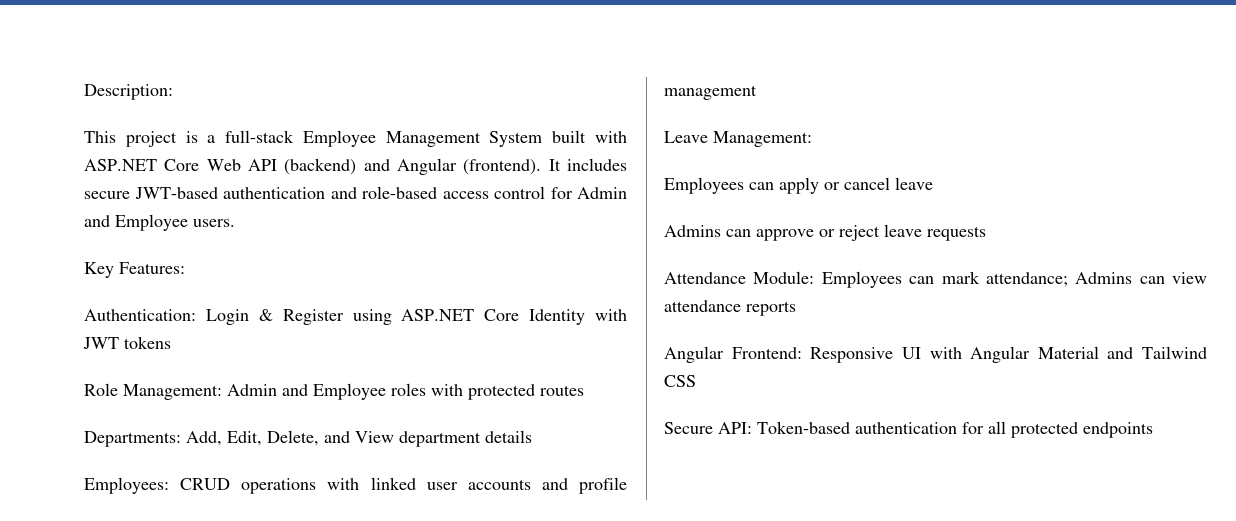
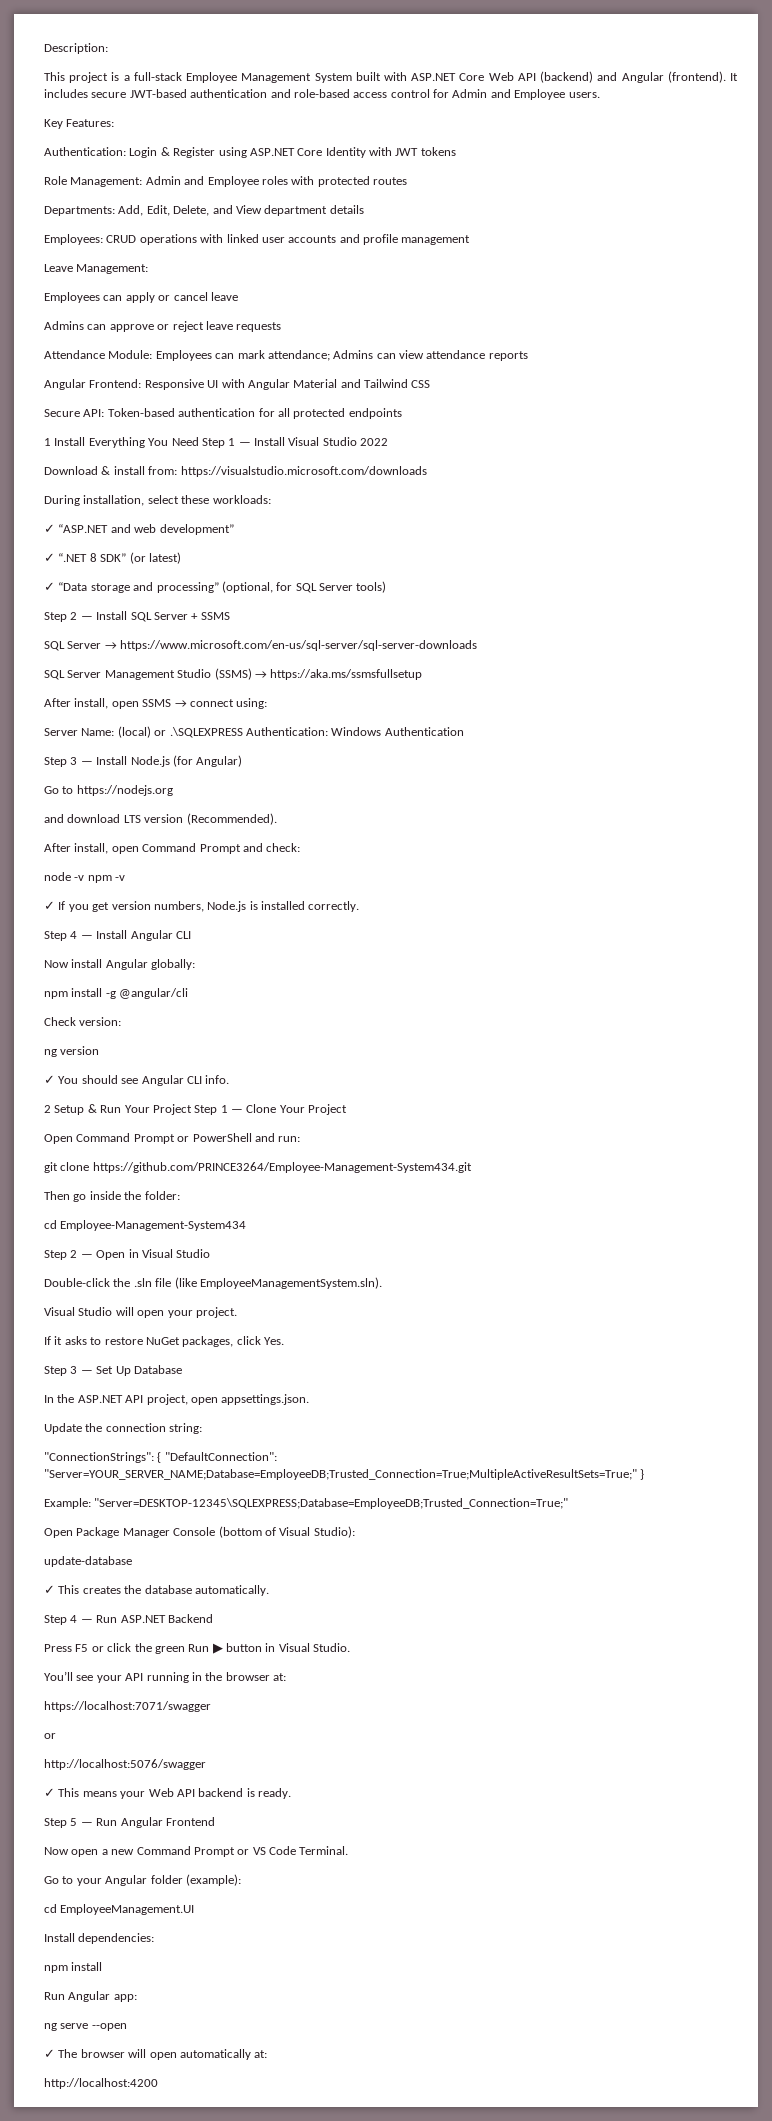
+ 1 Install Everything You Need Step 1 — Install Visual Studio 2022
+ Download & install from: https://visualstudio.microsoft.com/downloads
+ During installation, select these workloads:
+ ✓ “ASP.NET and web development”
+ ✓ “.NET 8 SDK” (or latest)
+ ✓ “Data storage and processing” (optional, for SQL Server tools)
+ Step 2 — Install SQL Server + SSMS
+ SQL Server → https://www.microsoft.com/en-us/sql-server/sql-server-downloads
+ SQL Server Management Studio (SSMS) → https://aka.ms/ssmsfullsetup
+ After install, open SSMS → connect using:
+ Server Name: (local) or .\SQLEXPRESS Authentication: Windows Authentication
+ Step 3 — Install Node.js (for Angular)
+ Go to https://nodejs.org
+ and download LTS version (Recommended).
+ After install, open Command Prompt and check:
+ node -v npm -v
+ ✓ If you get version numbers, Node.js is installed correctly.
+ Step 4 — Install Angular CLI
+ Now install Angular globally:
+ npm install -g @angular/cli
+ Check version:
+ ng version
+ ✓ You should see Angular CLI info.
+ 2 Setup & Run Your Project Step 1 — Clone Your Project
+ Open Command Prompt or PowerShell and run:
+ git clone https://github.com/PRINCE3264/Employee-Management-System434.git
+ Then go inside the folder:
+ cd Employee-Management-System434
+ Step 2 — Open in Visual Studio
+ Double-click the .sln file (like EmployeeManagementSystem.sln).
+ Visual Studio will open your project.
+ If it asks to restore NuGet packages, click Yes.
+ Step 3 — Set Up Database
+ In the ASP.NET API project, open appsettings.json.
+ Update the connection string:
+ "ConnectionStrings": { "DefaultConnection": "Server=YOUR_SERVER_NAME;Database=EmployeeDB;Trusted_Connection=True;MultipleActiveResultSets=True;" }
+ Example: "Server=DESKTOP-12345\SQLEXPRESS;Database=EmployeeDB;Trusted_Connection=True;"
+ Open Package Manager Console (bottom of Visual Studio):
+ update-database
+ ✓ This creates the database automatically.
+ Step 4 — Run ASP.NET Backend
+ Press F5 or click the green Run ▶ button in Visual Studio.
+ You’ll see your API running in the browser at:
+ https://localhost:7071/swagger
+ or
+ http://localhost:5076/swagger
+ ✓ This means your Web API backend is ready.
+ Step 5 — Run Angular Frontend
+ Now open a new Command Prompt or VS Code Terminal.
+ Go to your Angular folder (example):
+ cd EmployeeManagement.UI
+ Install dependencies:
+ npm install
+ Run Angular app:
+ ng serve --open
+ ✓ The browser will open automatically at:
+ http://localhost:4200

